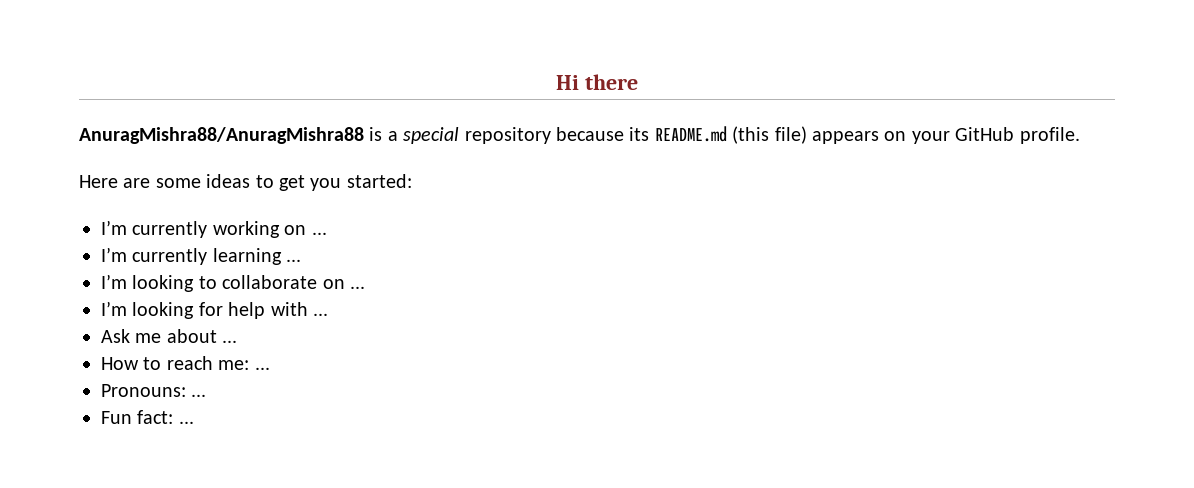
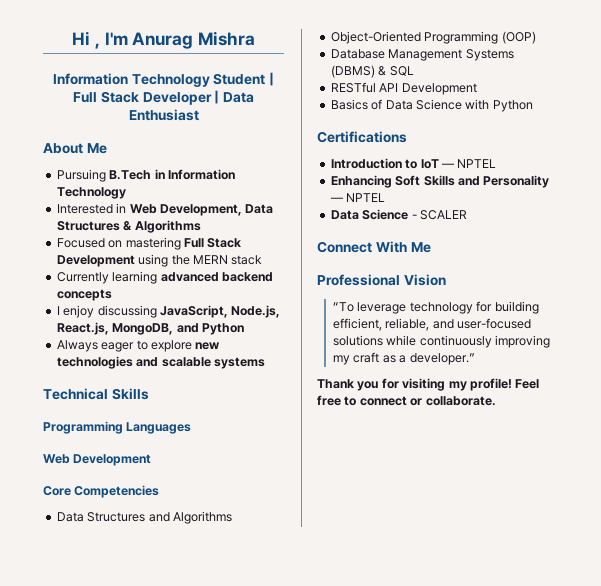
- Hi there
- AnuragMishra88/AnuragMishra88 is a special repository because its README.md (this file) appears on your GitHub profile.
- Here are some ideas to get you started:
- I’m currently working on ...
- I’m currently learning ...
- I’m looking to collaborate on ...
- I’m looking for help with ...
- Ask me about ...
- How to reach me: ...
- Pronouns: ...
- Fun fact: ...
+ Hi , I'm Anurag Mishra
+ Information Technology Student | Full Stack Developer | Data Enthusiast
+ About Me
+ Pursuing B.Tech in Information Technology
+ Interested in Web Development, Data Structures & Algorithms
+ Focused on mastering Full Stack Development using the MERN stack
+ Currently learning advanced backend concepts
+ I enjoy discussing JavaScript, Node.js, React.js, MongoDB, and Python
+ Always eager to explore new technologies and scalable systems
+ Technical Skills
+ Programming Languages
+ Web Development
+ Core Competencies
+ Data Structures and Algorithms
+ Object-Oriented Programming (OOP)
+ Database Management Systems (DBMS) & SQL
+ RESTful API Development
+ Basics of Data Science with Python
+ Certifications
+ Introduction to IoT — NPTEL
+ Enhancing Soft Skills and Personality — NPTEL
+ Data Science - SCALER
+ Connect With Me
+ Professional Vision
+ “To leverage technology for building efficient, reliable, and user-focused solutions while continuously improving my craft as a developer.”
+ Thank you for visiting my profile! Feel free to connect or collaborate.

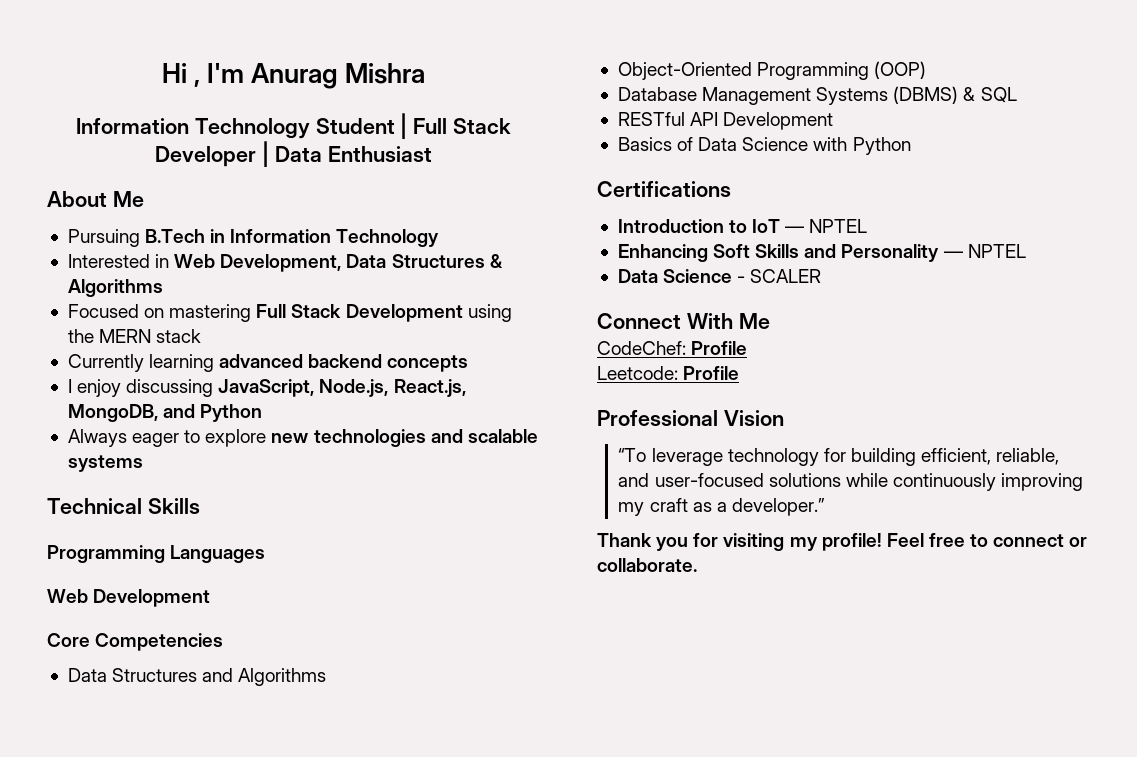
+ CodeChef: Profile
+ Leetcode: Profile

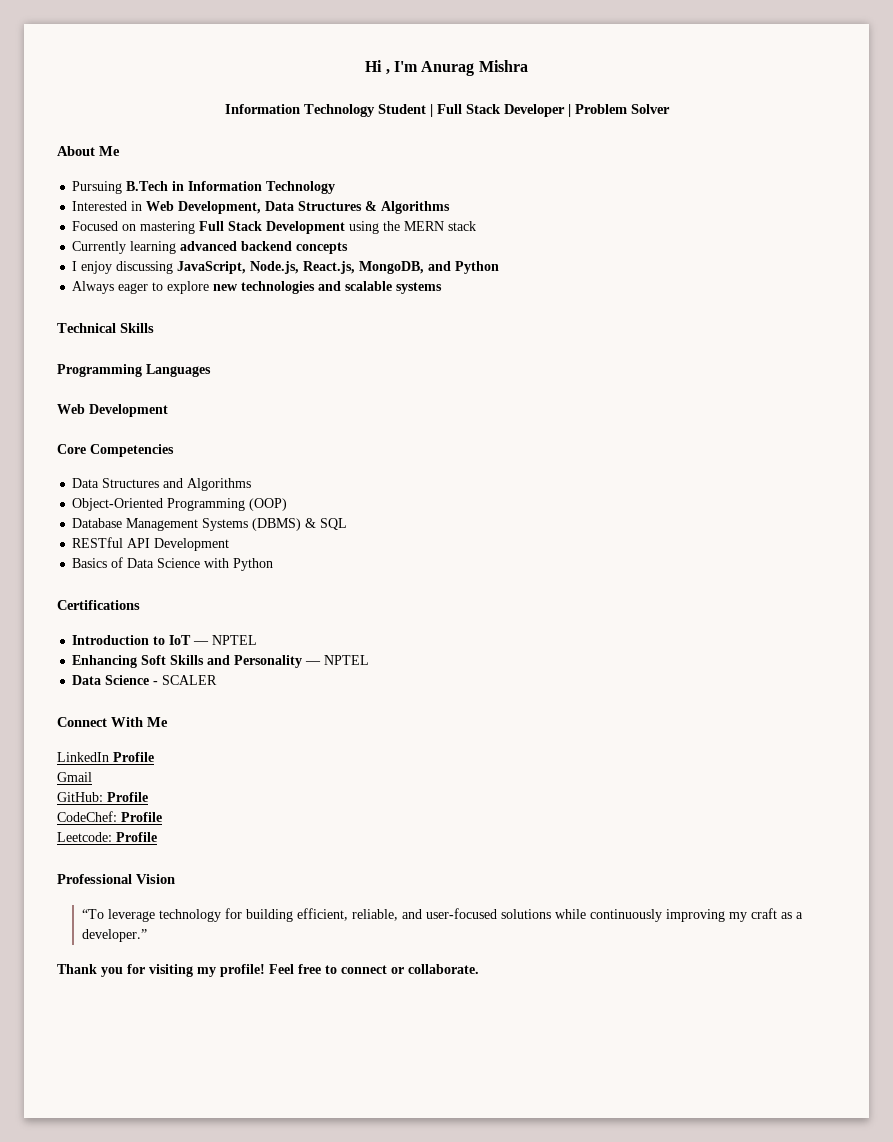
- Information Technology Student | Full Stack Developer | Data Enthusiast
+ Information Technology Student | Full Stack Developer | Problem Solver
+ LinkedIn Profile
+ Gmail
+ GitHub: Profile

